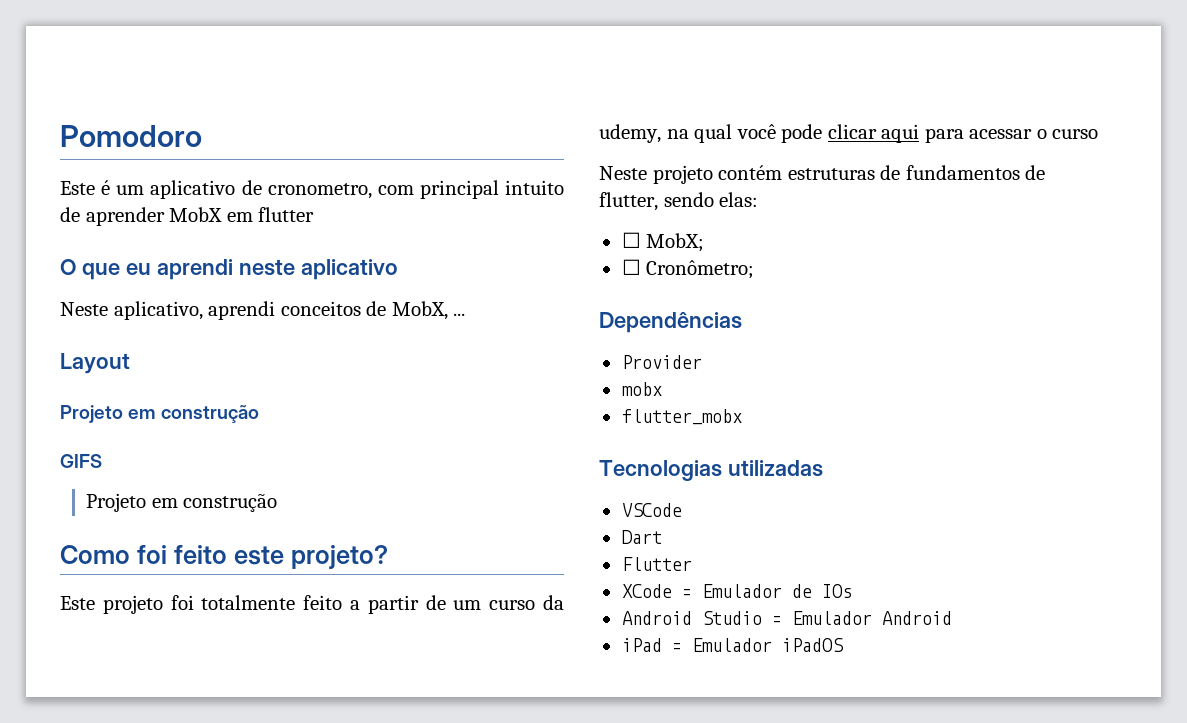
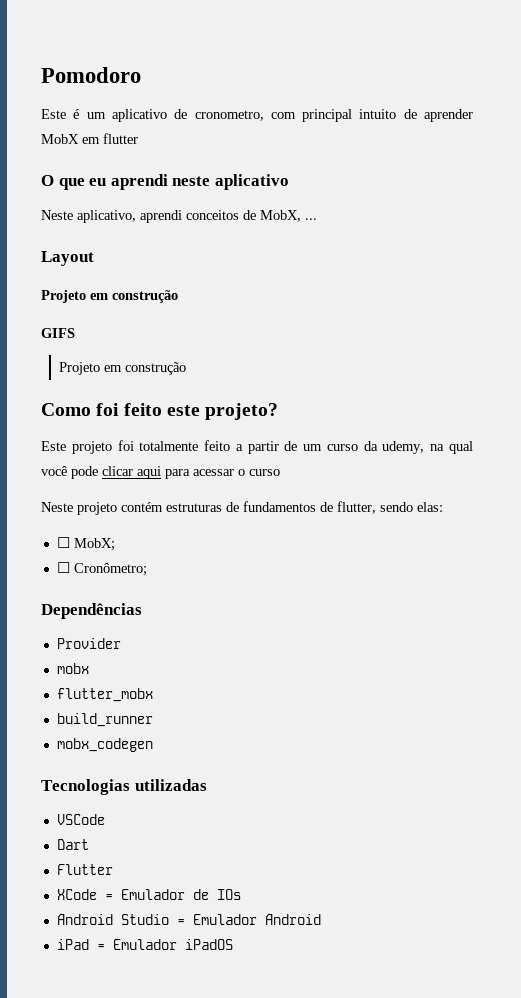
+ build_runner
+ mobx_codegen

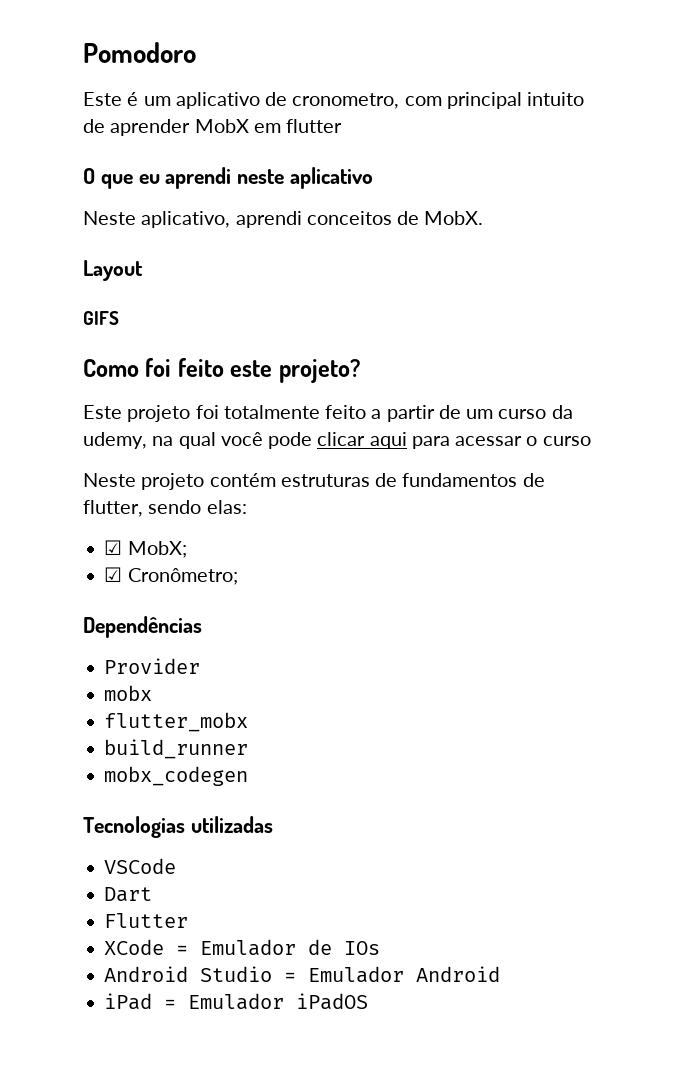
- Neste aplicativo, aprendi conceitos de MobX, ...
+ Neste aplicativo, aprendi conceitos de MobX.
  Layout
- Projeto em construção
  GIFS
- Projeto em construção
- ☐ MobX;
+ ☑ MobX;
- ☐ Cronômetro;
+ ☑ Cronômetro;

